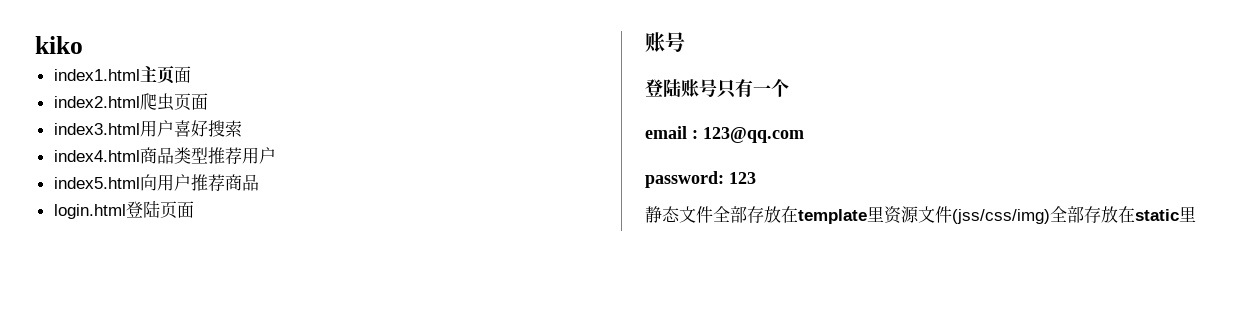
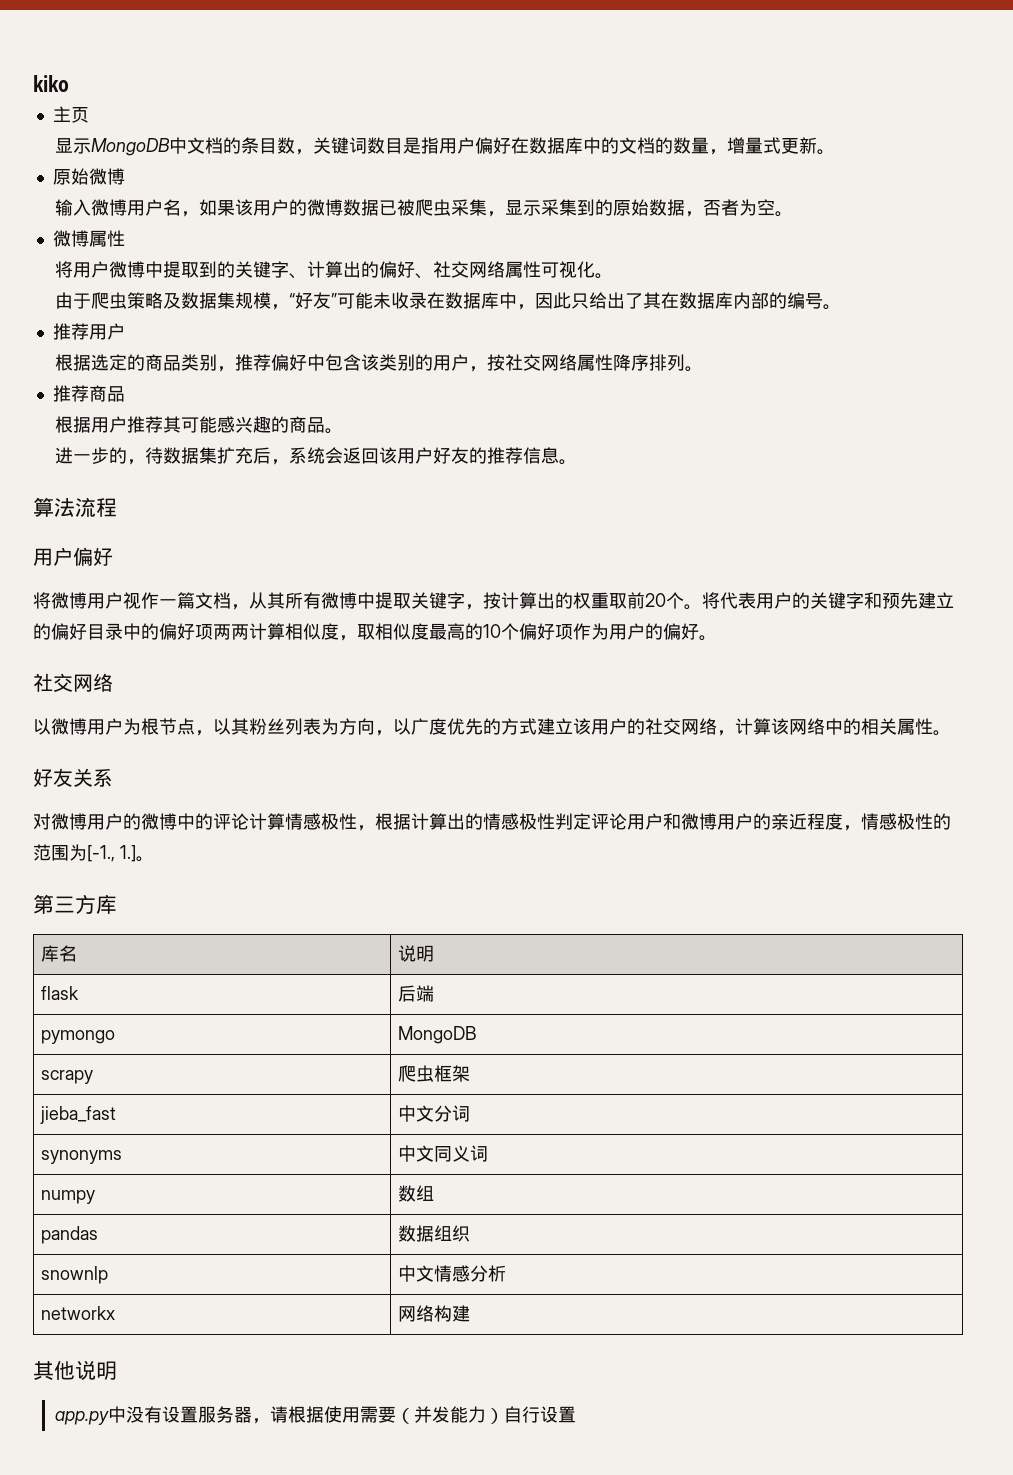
- index1.html主页面
- index2.html爬虫页面
- index3.html用户喜好搜索
- index4.html商品类型推荐用户
- index5.html向用户推荐商品
- login.html登陆页面
- 账号
- 登陆账号只有一个
- email : 123@qq.com
- password: 123
- 静态文件全部存放在template里资源文件(jss/css/img)全部存放在static里
+ 主页
+ 显示MongoDB中文档的条目数，关键词数目是指用户偏好在数据库中的文档的数量，增量式更新。
+ 原始微博
+ 输入微博用户名，如果该用户的微博数据已被爬虫采集，显示采集到的原始数据，否者为空。
+ 微博属性
+ 将用户微博中提取到的关键字、计算出的偏好、社交网络属性可视化。
+ 由于爬虫策略及数据集规模，“好友”可能未收录在数据库中，因此只给出了其在数据库内部的编号。
+ 推荐用户
+ 根据选定的商品类别，推荐偏好中包含该类别的用户，按社交网络属性降序排列。
+ 推荐商品
+ 根据用户推荐其可能感兴趣的商品。
+ 进一步的，待数据集扩充后，系统会返回该用户好友的推荐信息。
+ 算法流程
+ 用户偏好
+ 将微博用户视作一篇文档，从其所有微博中提取关键字，按计算出的权重取前20个。将代表用户的关键字和预先建立的偏好目录中的偏好项两两计算相似度，取相似度最高的10个偏好项作为用户的偏好。
+ 社交网络
+ 以微博用户为根节点，以其粉丝列表为方向，以广度优先的方式建立该用户的社交网络，计算该网络中的相关属性。
+ 好友关系
+ 对微博用户的微博中的评论计算情感极性，根据计算出的情感极性判定评论用户和微博用户的亲近程度，情感极性的范围为[-1., 1.]。
+ 第三方库
+ 库名 | 说明
+ flask | 后端
+ pymongo | MongoDB
+ scrapy | 爬虫框架
+ jieba_fast | 中文分词
+ synonyms | 中文同义词
+ numpy | 数组
+ pandas | 数据组织
+ snownlp | 中文情感分析
+ networkx | 网络构建
+ 其他说明
+ app.py中没有设置服务器，请根据使用需要（并发能力）自行设置

